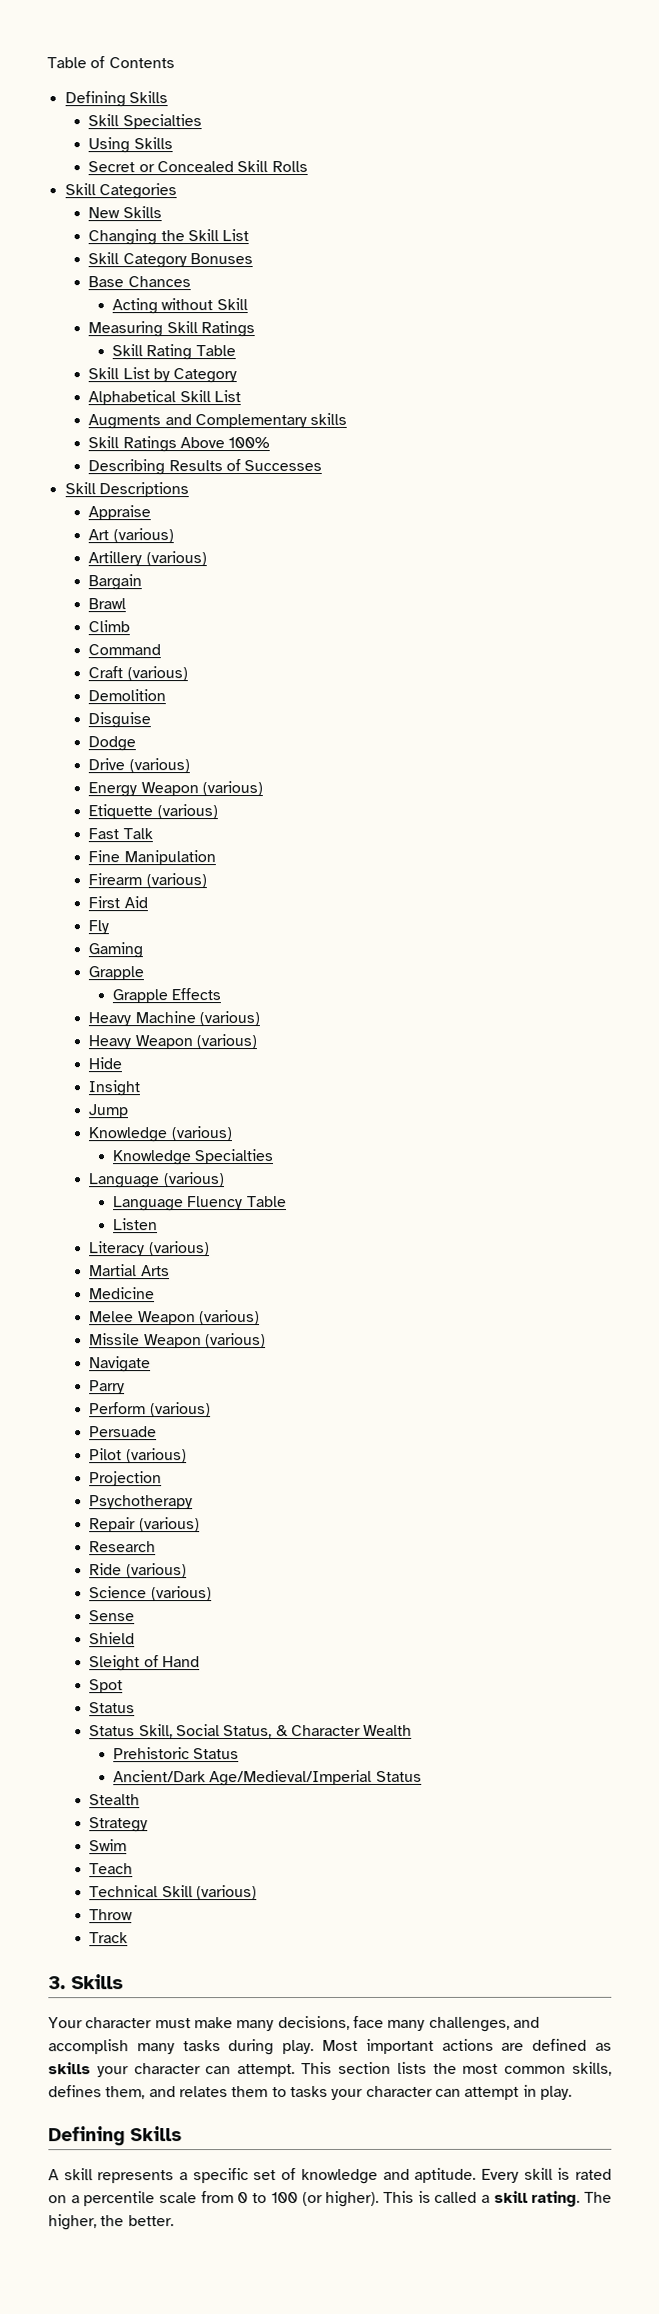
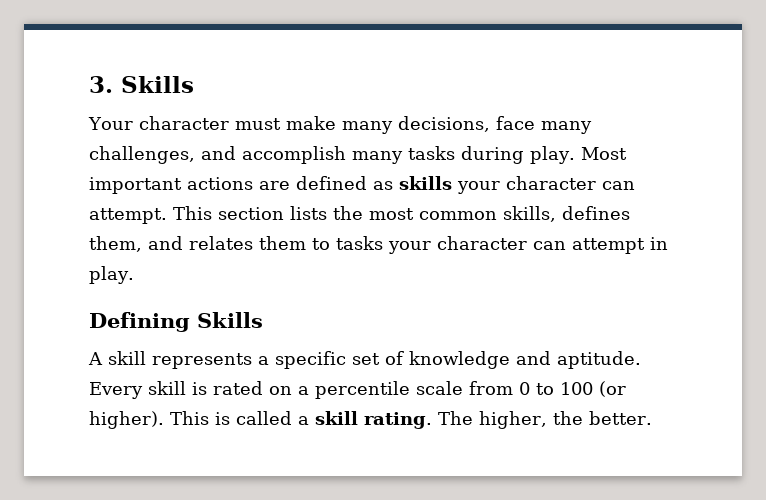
- Table of Contents
- Defining Skills
- Skill Specialties
- Using Skills
- Secret or Concealed Skill Rolls
- Skill Categories
- New Skills
- Changing the Skill List
- Skill Category Bonuses
- Base Chances
- Acting without Skill
- Measuring Skill Ratings
- Skill Rating Table
- Skill List by Category
- Alphabetical Skill List
- Augments and Complementary skills
- Skill Ratings Above 100%
- Describing Results of Successes
- Skill Descriptions
- Appraise
- Art (various)
- Artillery (various)
- Bargain
- Brawl
- Climb
- Command
- Craft (various)
- Demolition
- Disguise
- Dodge
- Drive (various)
- Energy Weapon (various)
- Etiquette (various)
- Fast Talk
- Fine Manipulation
- Firearm (various)
- First Aid
- Fly
- Gaming
- Grapple
- Grapple Effects
- Heavy Machine (various)
- Heavy Weapon (various)
- Hide
- Insight
- Jump
- Knowledge (various)
- Knowledge Specialties
- Language (various)
- Language Fluency Table
- Listen
- Literacy (various)
- Martial Arts
- Medicine
- Melee Weapon (various)
- Missile Weapon (various)
- Navigate
- Parry
- Perform (various)
- Persuade
- Pilot (various)
- Projection
- Psychotherapy
- Repair (various)
- Research
- Ride (various)
- Science (various)
- Sense
- Shield
- Sleight of Hand
- Spot
- Status
- Status Skill, Social Status, & Character Wealth
- Prehistoric Status
- Ancient/Dark Age/Medieval/Imperial Status
- Stealth
- Strategy
- Swim
- Teach
- Technical Skill (various)
- Throw
- Track

